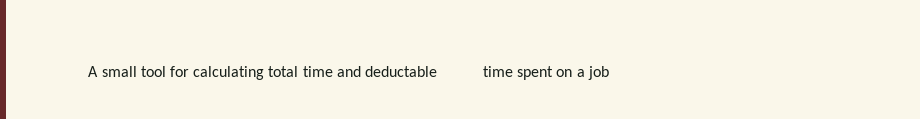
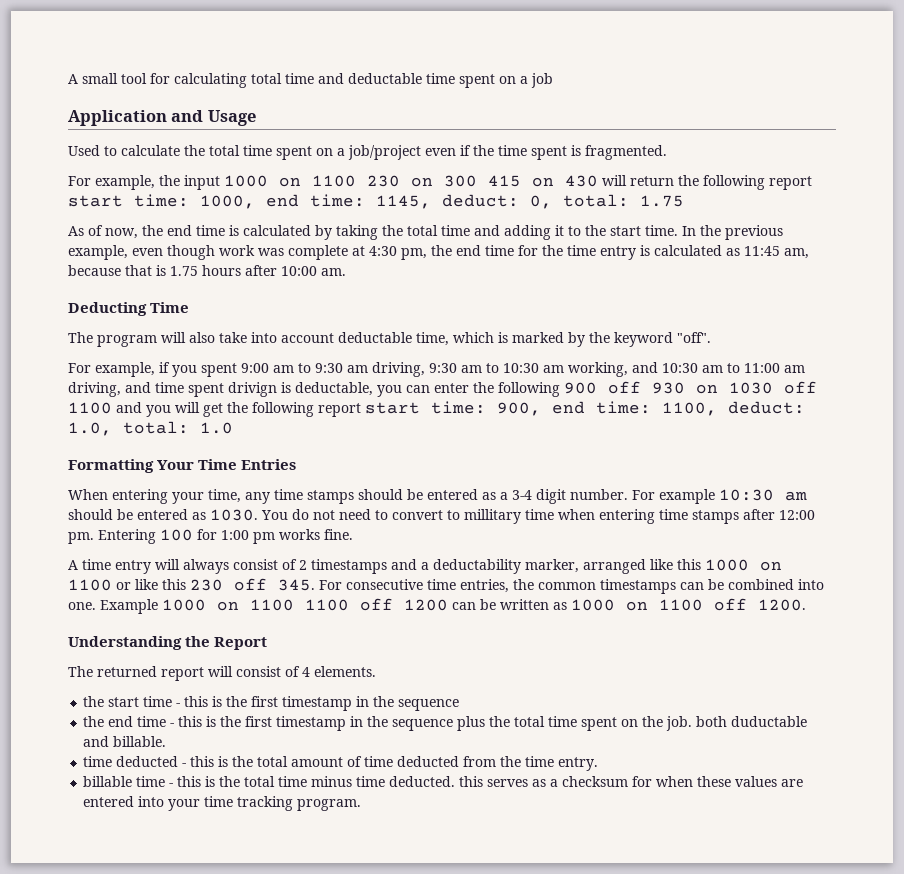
+ Application and Usage
+ Used to calculate the total time spent on a job/project even if the time spent is fragmented.
+ For example, the input 1000 on 1100 230 on 300 415 on 430 will return the following report start time: 1000, end time: 1145, deduct: 0, total: 1.75
+ As of now, the end time is calculated by taking the total time and adding it to the start time. In the previous example, even though work was complete at 4:30 pm, the end time for the time entry is calculated as 11:45 am, because that is 1.75 hours after 10:00 am.
+ Deducting Time
+ The program will also take into account deductable time, which is marked by the keyword "off".
+ For example, if you spent 9:00 am to 9:30 am driving, 9:30 am to 10:30 am working, and 10:30 am to 11:00 am driving, and time spent drivign is deductable, you can enter the following 900 off 930 on 1030 off 1100 and you will get the following report start time: 900, end time: 1100, deduct: 1.0, total: 1.0
+ Formatting Your Time Entries
+ When entering your time, any time stamps should be entered as a 3-4 digit number. For example 10:30 am should be entered as 1030. You do not need to convert to millitary time when entering time stamps after 12:00 pm. Entering 100 for 1:00 pm works fine.
+ A time entry will always consist of 2 timestamps and a deductability marker, arranged like this 1000 on 1100 or like this 230 off 345. For consecutive time entries, the common timestamps can be combined into one. Example 1000 on 1100 1100 off 1200 can be written as 1000 on 1100 off 1200.
+ Understanding the Report
+ The returned report will consist of 4 elements.
+ the start time - this is the first timestamp in the sequence
+ the end time - this is the first timestamp in the sequence plus the total time spent on the job. both duductable and billable.
+ time deducted - this is the total amount of time deducted from the time entry.
+ billable time - this is the total time minus time deducted. this serves as a checksum for when these values are entered into your time tracking program.

